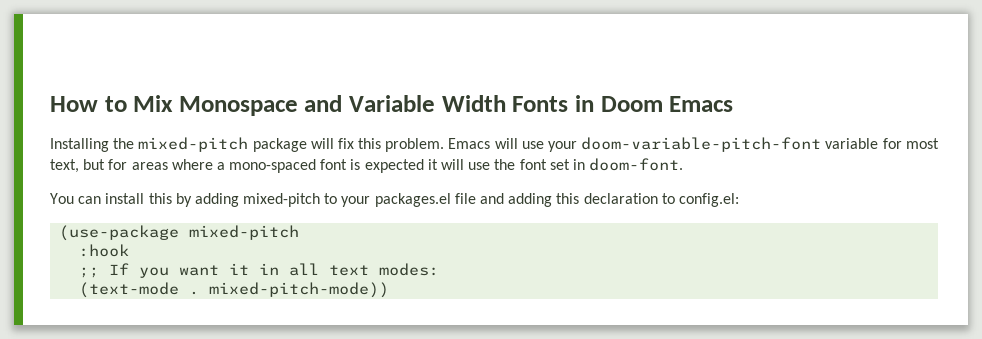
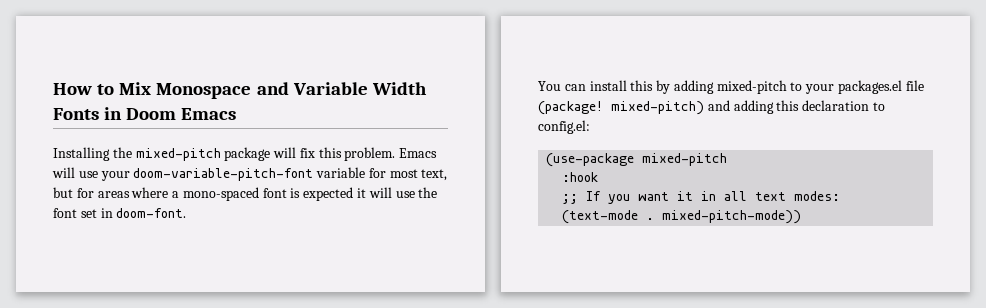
- You can install this by adding mixed-pitch to your packages.el file and adding this declaration to config.el:
+ You can install this by adding mixed-pitch to your packages.el file (package! mixed-pitch) and adding this declaration to config.el:

